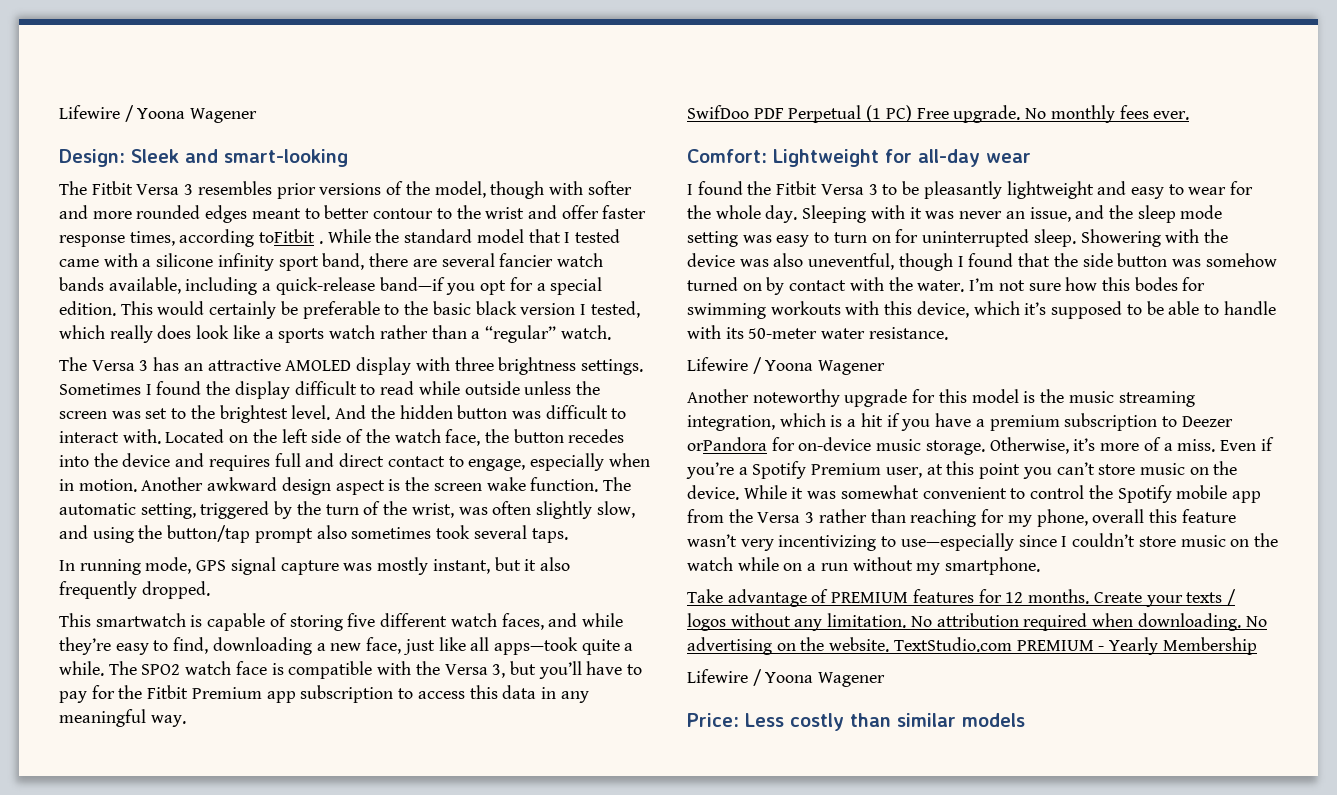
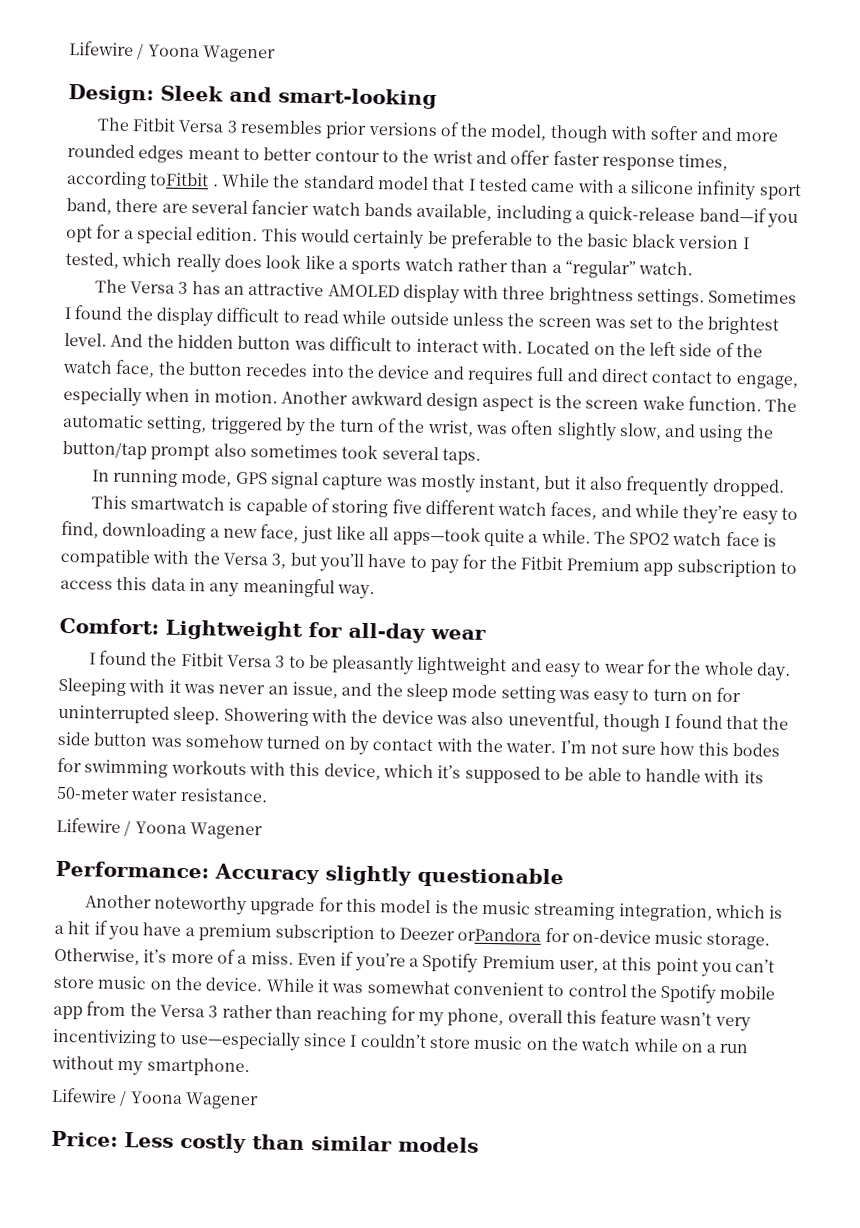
- SwifDoo PDF Perpetual (1 PC) Free upgrade. No monthly fees ever.
+ Performance: Accuracy slightly questionable
- Take advantage of PREMIUM features for 12 months. Create your texts / logos without any limitation. No attribution required when downloading. No advertising on the website. TextStudio.com PREMIUM - Yearly Membership

